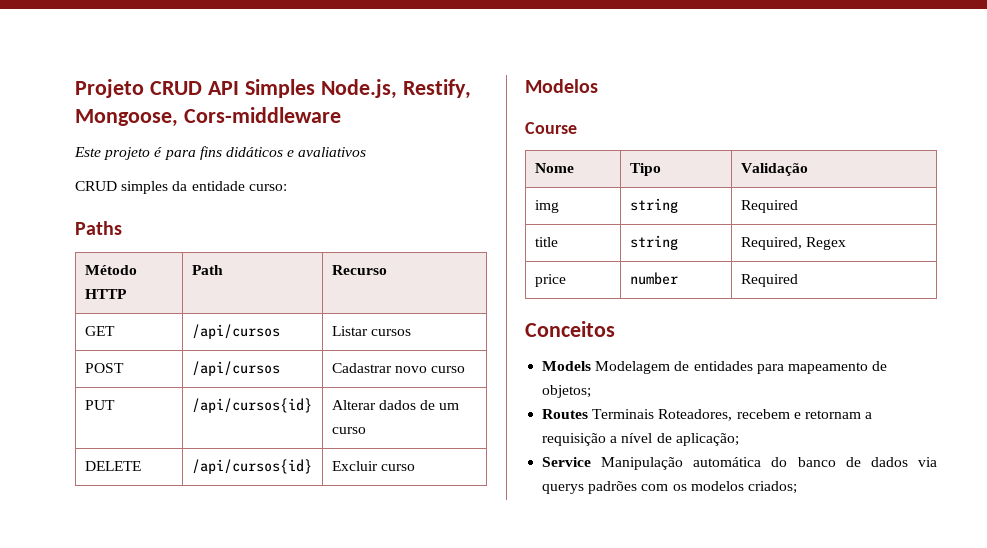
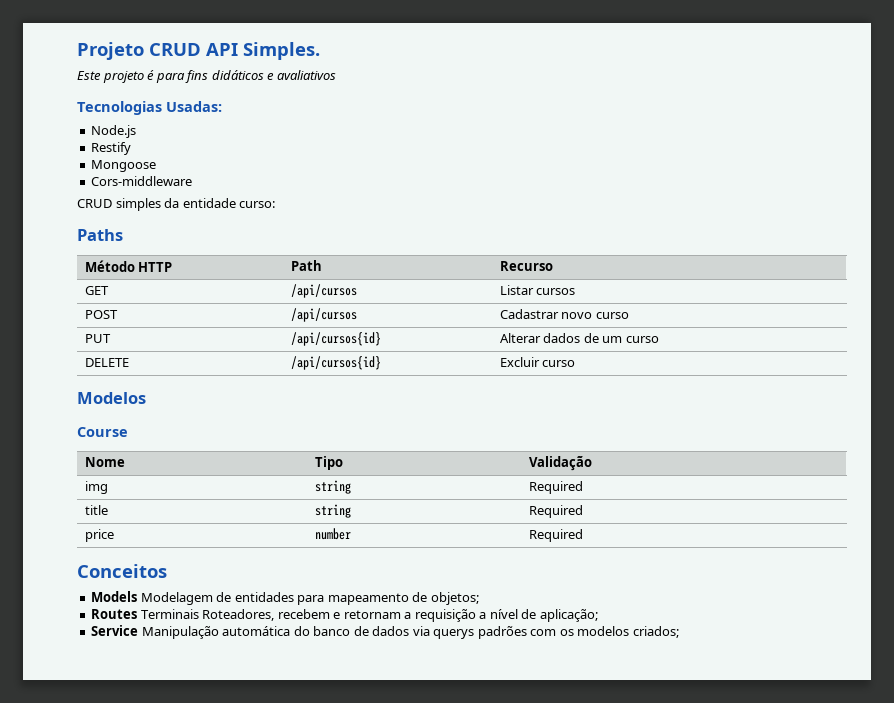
- Projeto CRUD API Simples Node.js, Restify, Mongoose, Cors-middleware
+ Projeto CRUD API Simples.
+ Tecnologias Usadas:
+ Node.js
+ Restify
+ Mongoose
+ Cors-middleware
- title | string | Required, Regex
+ title | string | Required

